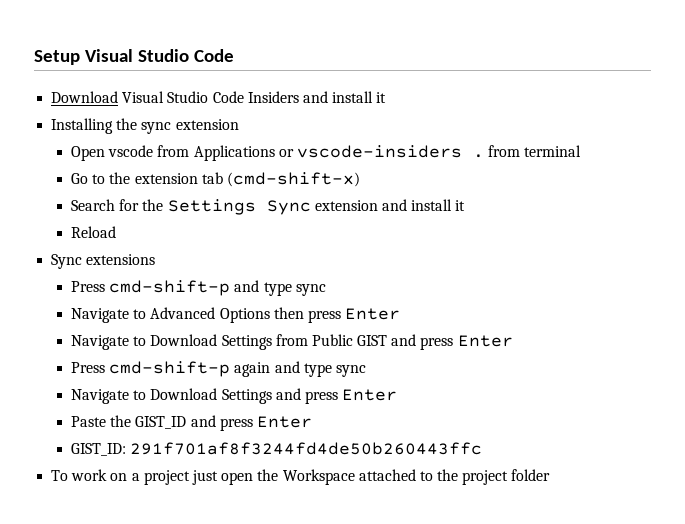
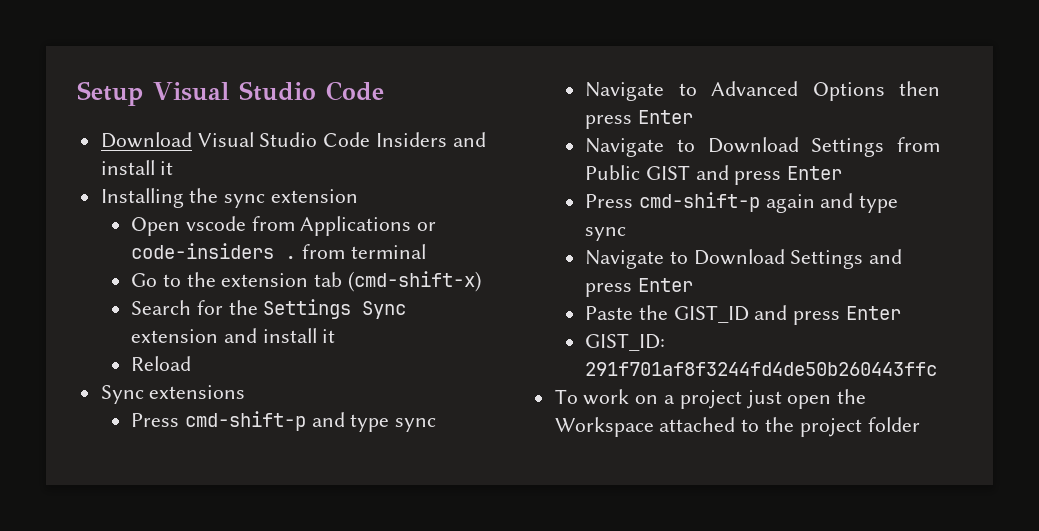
- Open vscode from Applications or vscode-insiders . from terminal
+ Open vscode from Applications or code-insiders . from terminal

